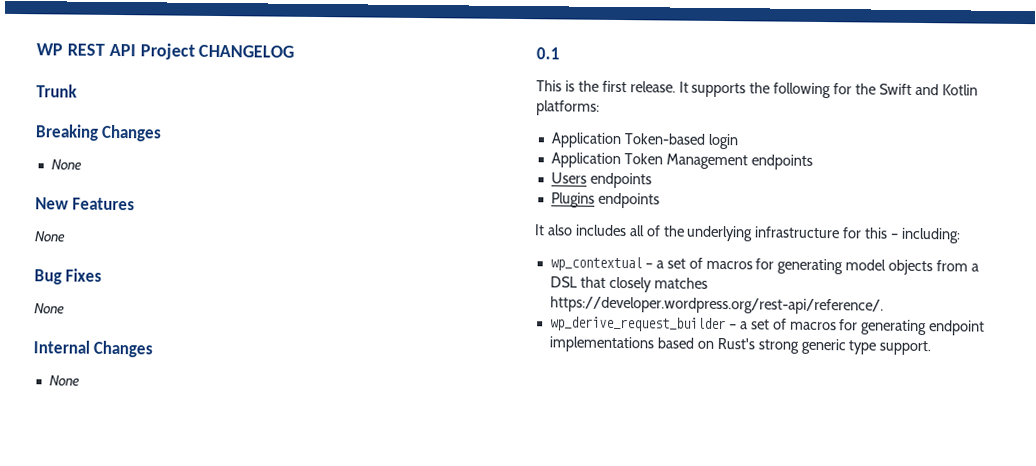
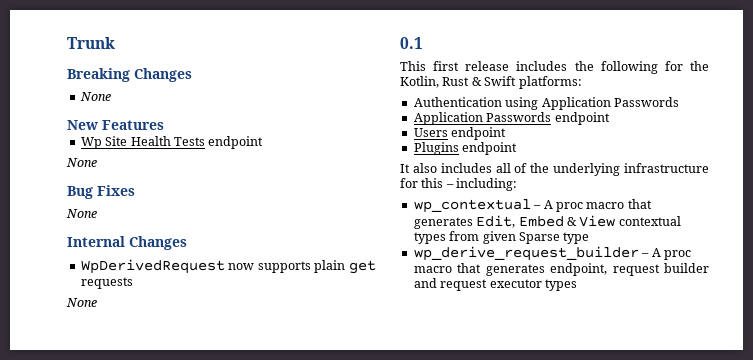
- WP REST API Project CHANGELOG
+ Wp Site Health Tests endpoint
  Internal Changes
+ WpDerivedRequest now supports plain get requests
  None
  0.1
- This is the first release. It supports the following for the Swift and Kotlin platforms:
- Application Token-based login
- Application Token Management endpoints
+ This first release includes the following for the Kotlin, Rust & Swift platforms:
+ Authentication using Application Passwords
+ Application Passwords endpoint
- Users endpoints
+ Users endpoint
- Plugins endpoints
+ Plugins endpoint
- wp_contextual – a set of macros for generating model objects from a DSL that closely matches https://developer.wordpress.org/rest-api/reference/.
- wp_derive_request_builder – a set of macros for generating endpoint implementations based on Rust's strong generic type support.
+ wp_contextual – A proc macro that generates Edit, Embed & View contextual types from given Sparse type
+ wp_derive_request_builder – A proc macro that generates endpoint, request builder and request executor types

